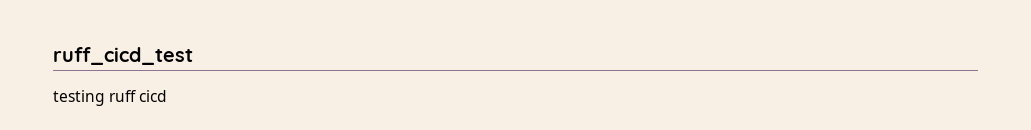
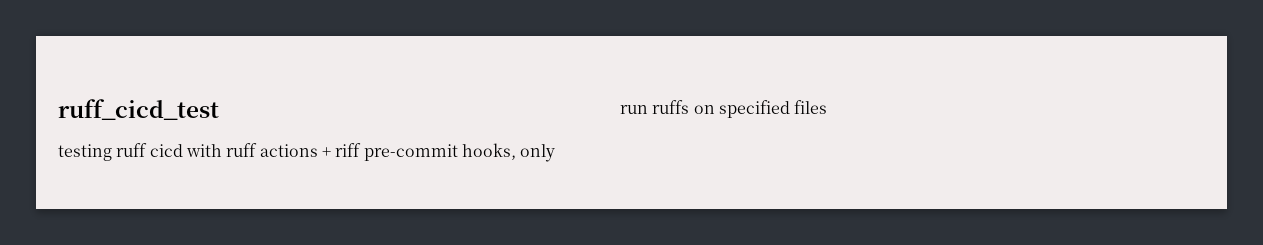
- testing ruff cicd
+ testing ruff cicd with ruff actions + riff pre-commit hooks, only run ruffs on specified files

